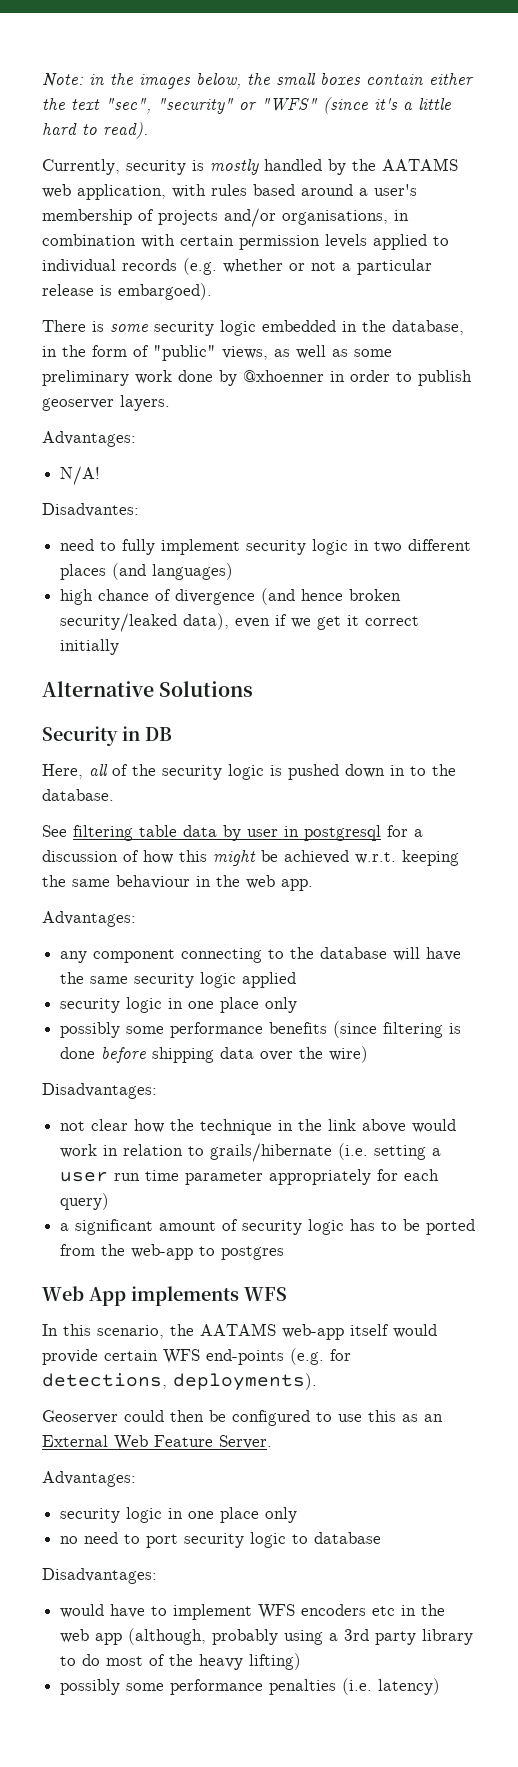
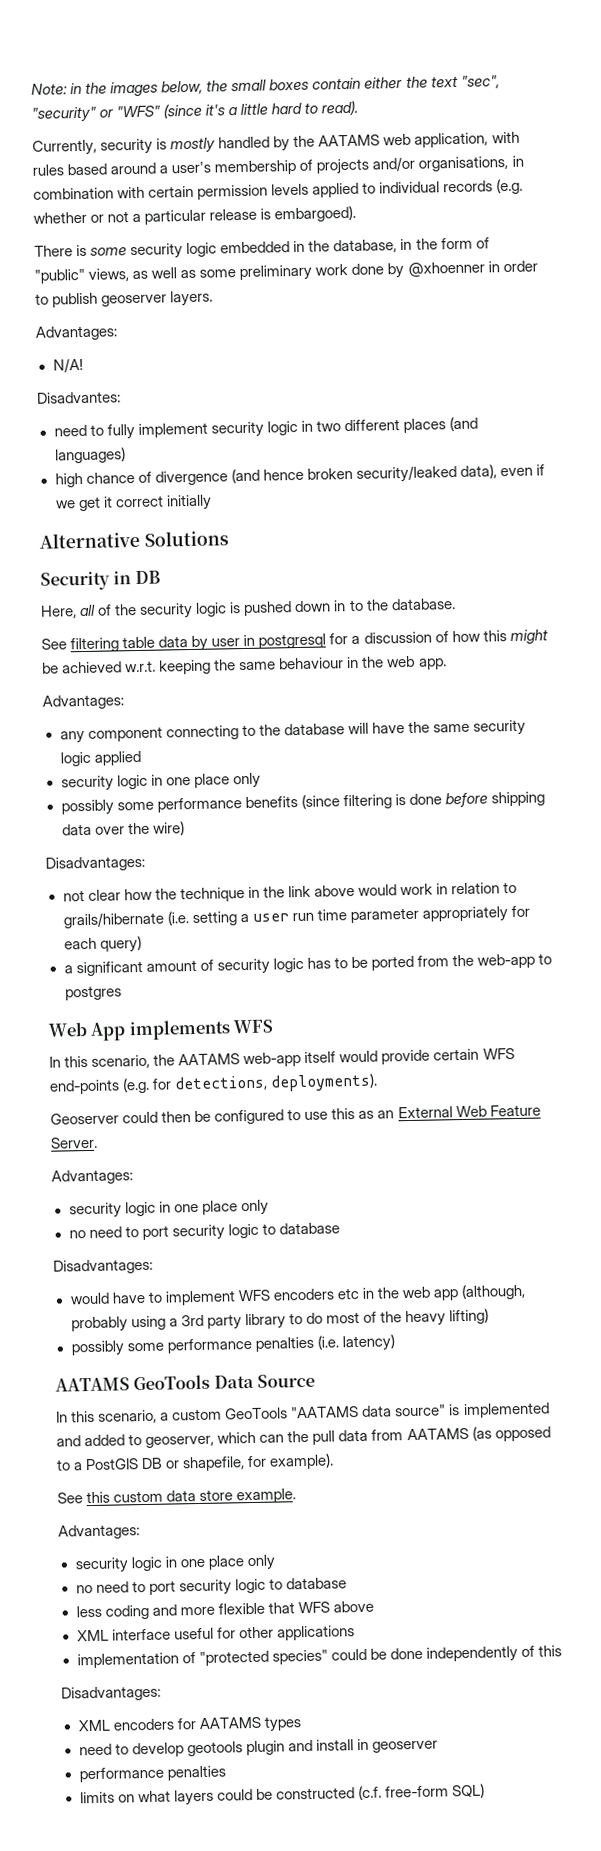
+ AATAMS GeoTools Data Source
+ In this scenario, a custom GeoTools "AATAMS data source" is implemented and added to geoserver, which can the pull data from AATAMS (as opposed to a PostGIS DB or shapefile, for example).
+ See this custom data store example.
+ Advantages:
+ security logic in one place only
+ no need to port security logic to database
+ less coding and more flexible that WFS above
+ XML interface useful for other applications
+ implementation of "protected species" could be done independently of this
+ Disadvantages:
+ XML encoders for AATAMS types
+ need to develop geotools plugin and install in geoserver
+ performance penalties
+ limits on what layers could be constructed (c.f. free-form SQL)

